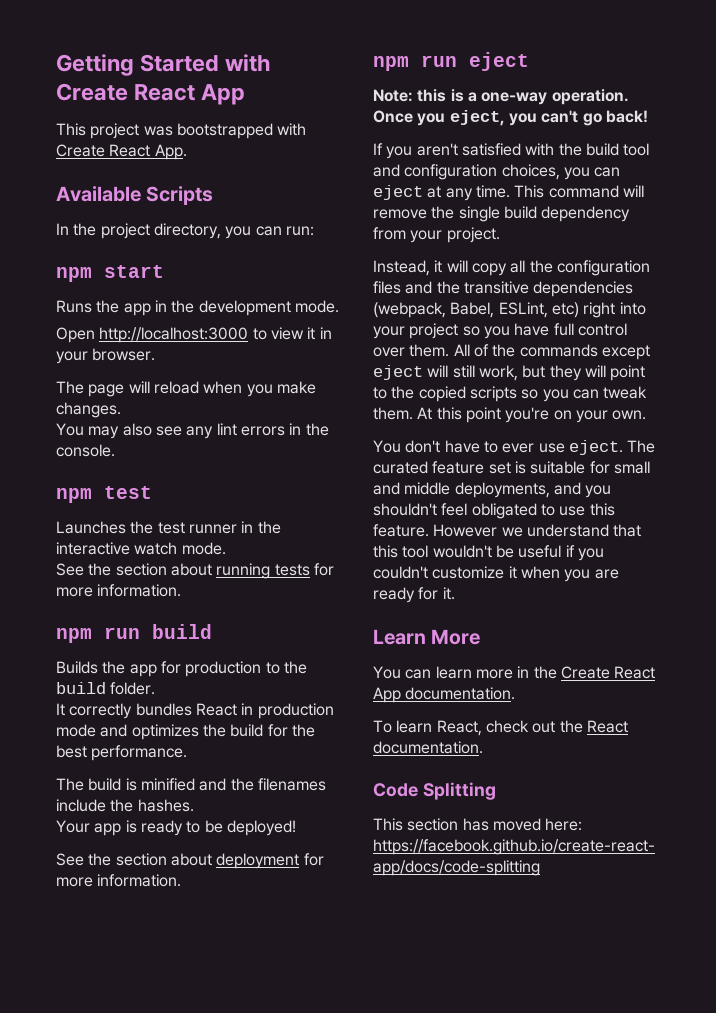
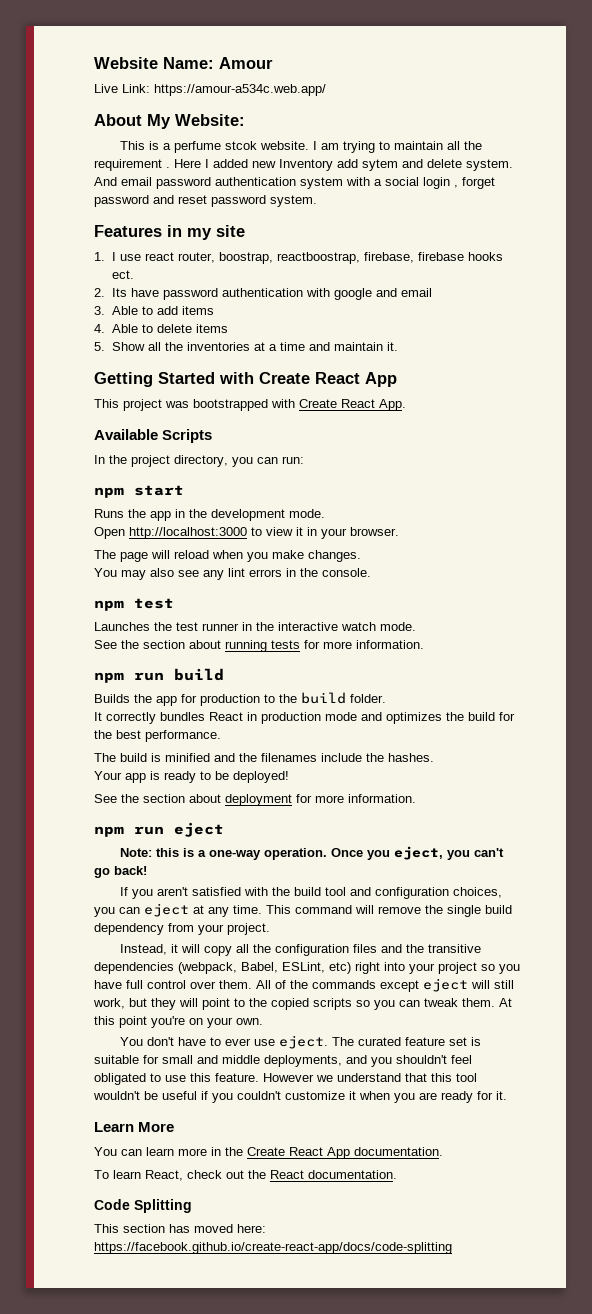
+ Website Name: Amour
+ Live Link: https://amour-a534c.web.app/
+ About My Website:
+ This is a perfume stcok website. I am trying to maintain all the requirement . Here I added new Inventory add sytem and delete system. And email password authentication system with a social login , forget password and reset password system.
+ Features in my site
+ 1. I use react router, boostrap, reactboostrap, firebase, firebase hooks ect.
+ 2. Its have password authentication with google and email
+ 3. Able to add items
+ 4. Able to delete items
+ 5. Show all the inventories at a time and maintain it.

